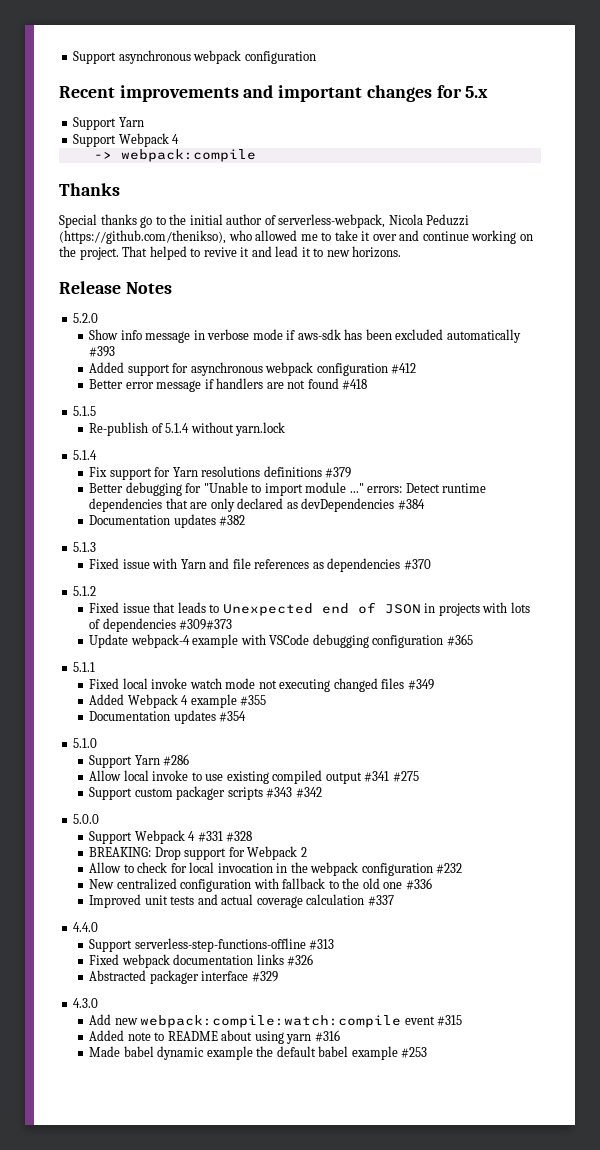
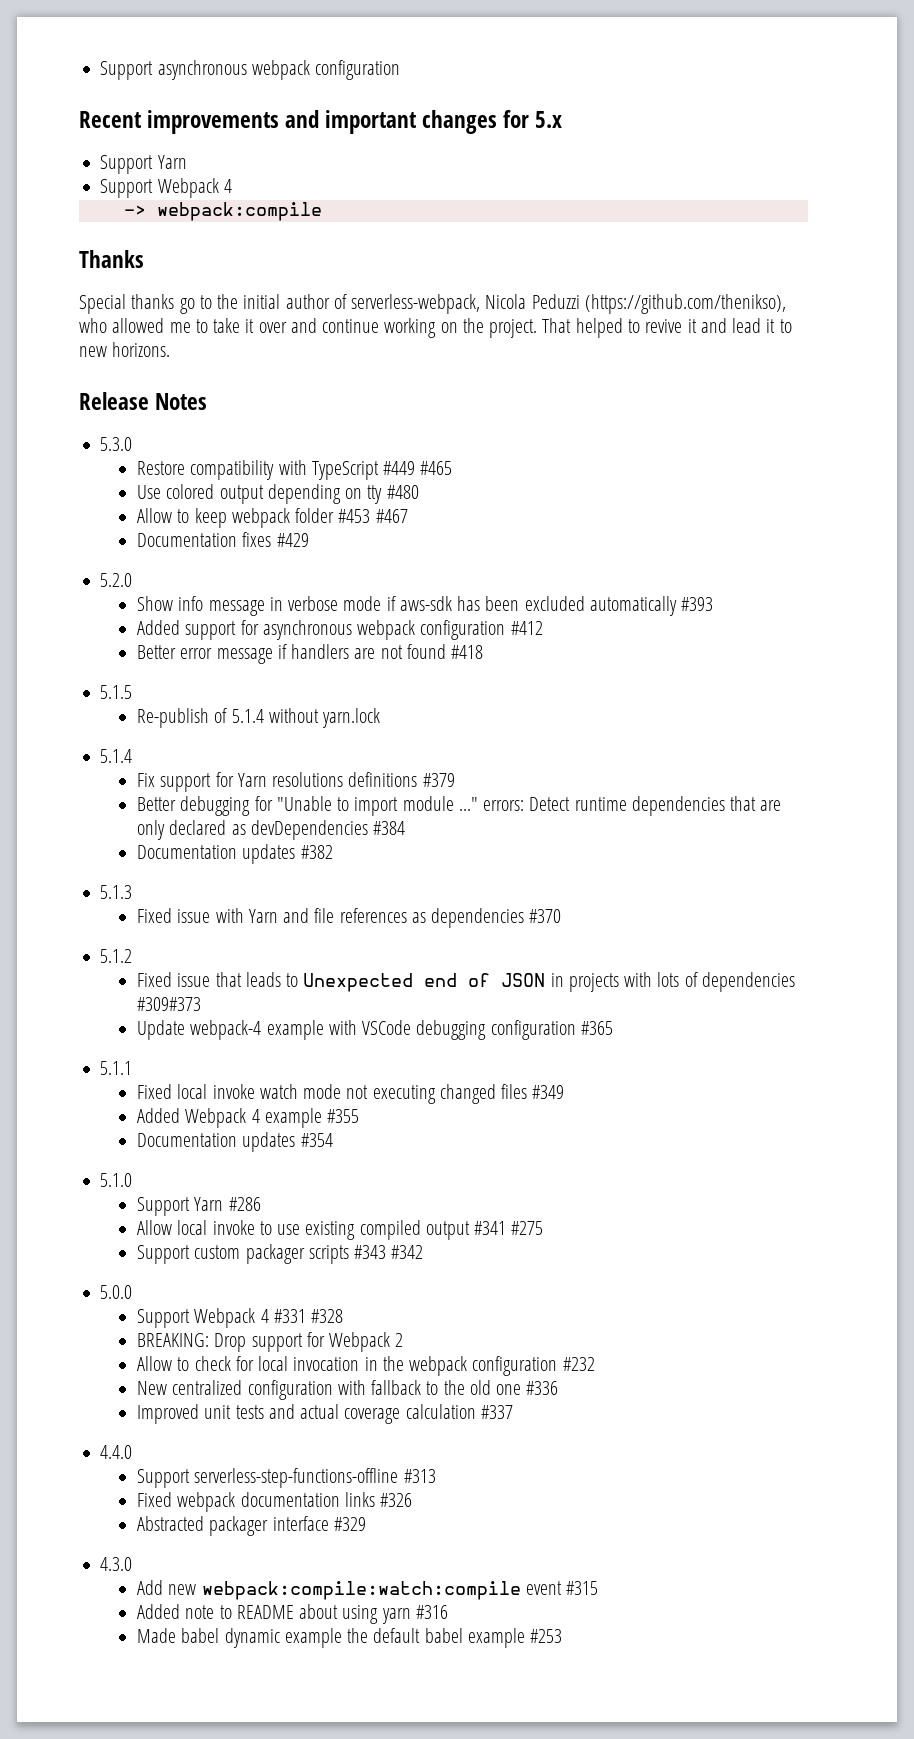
+ 5.3.0
+ Restore compatibility with TypeScript #449 #465
+ Use colored output depending on tty #480
+ Allow to keep webpack folder #453 #467
+ Documentation fixes #429

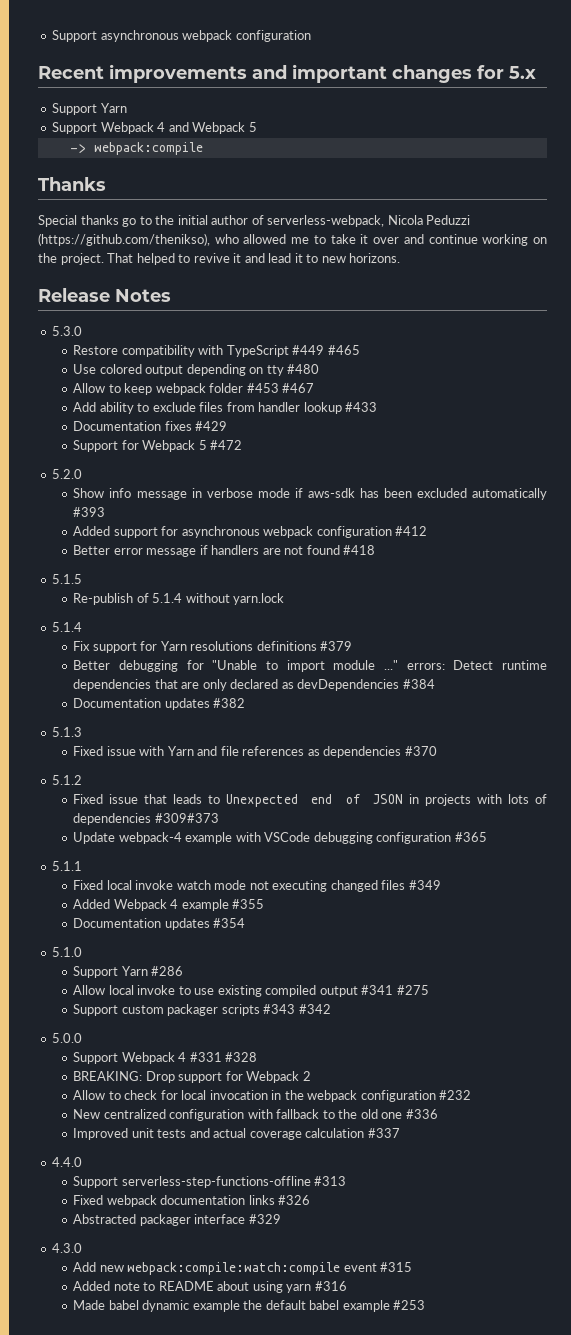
  Recent improvements and important changes for 5.x
  Support Yarn
- Support Webpack 4
+ Support Webpack 4 and Webpack 5
+ Add ability to exclude files from handler lookup #433
  Documentation fixes #429
+ Support for Webpack 5 #472

